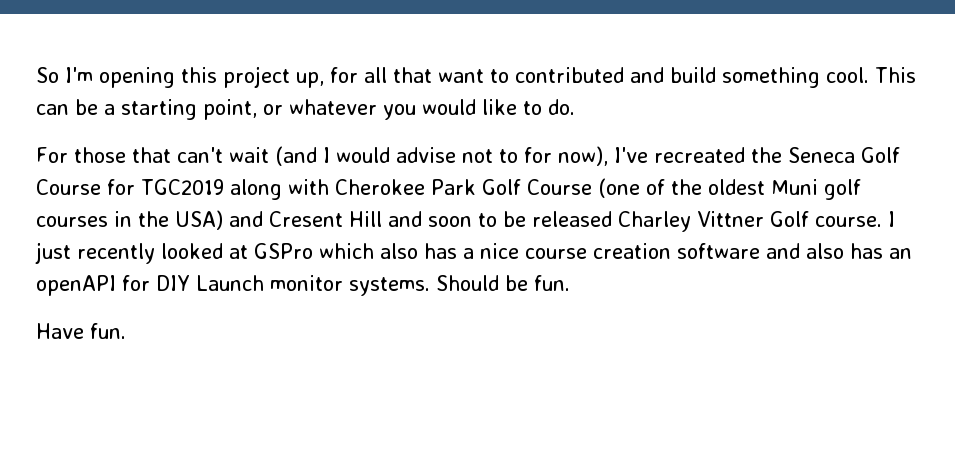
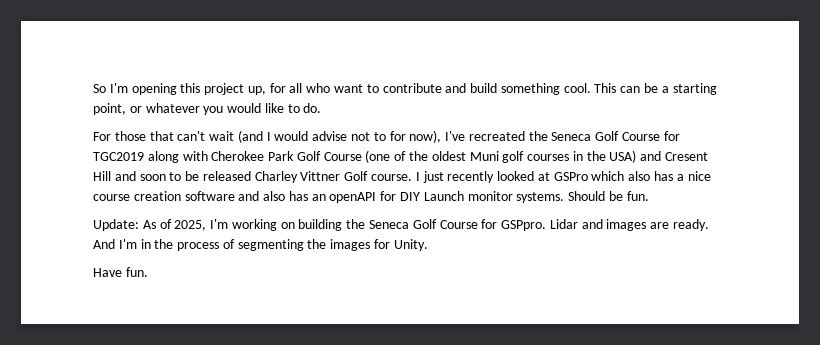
- So I'm opening this project up, for all that want to contributed and build something cool.
+ So I'm opening this project up, for all who want to contribute and build something cool.
+ Update: As of 2025, I'm working on building the Seneca Golf Course for GSPpro. Lidar and images are ready. And I'm in the process of segmenting the images for Unity.

